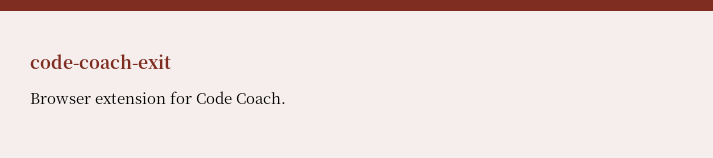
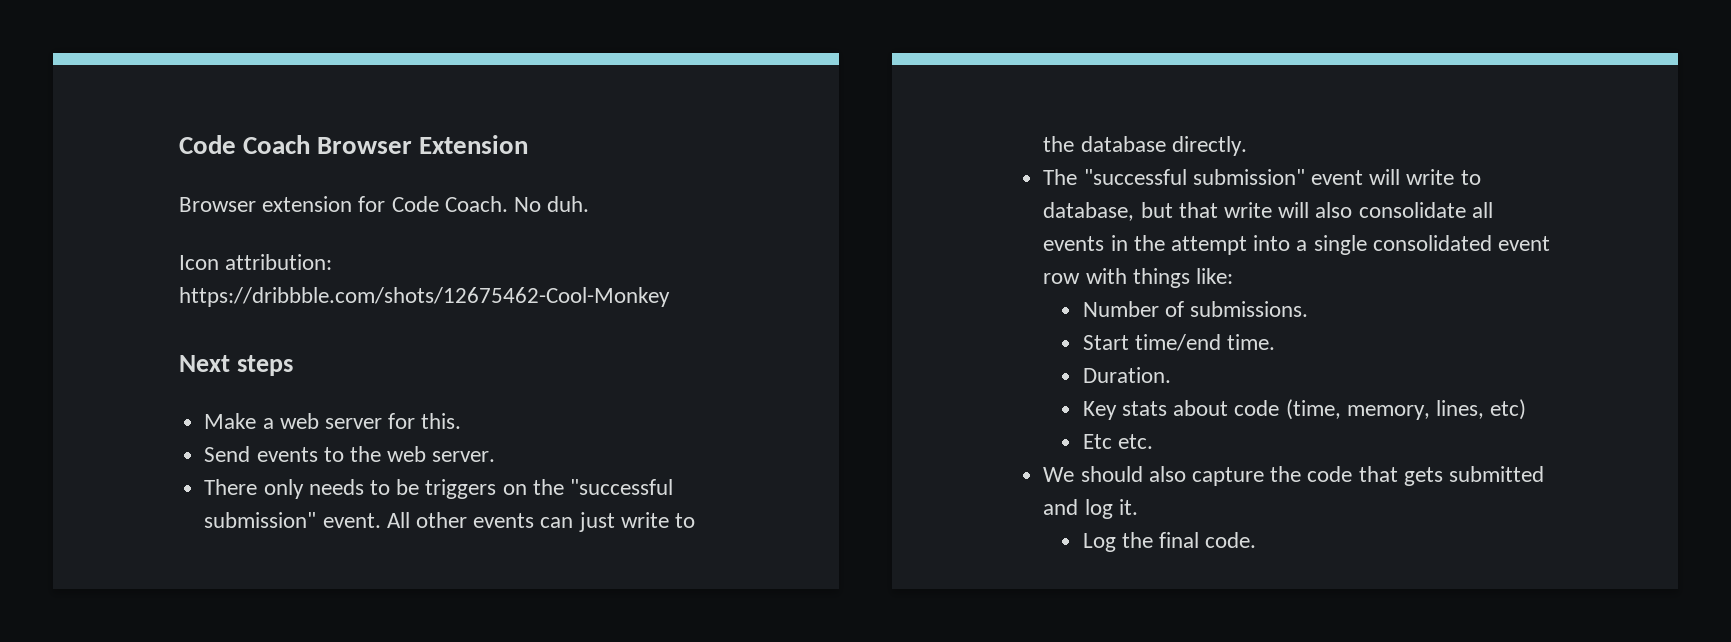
- code-coach-exit
+ Code Coach Browser Extension
+ No duh.
+ Icon attribution: https://dribbble.com/shots/12675462-Cool-Monkey
+ Next steps
+ Make a web server for this.
+ Send events to the web server.
+ There only needs to be triggers on the "successful submission" event. All other events can just write to the database directly.
+ The "successful submission" event will write to database, but that write will also consolidate all events in the attempt into a single consolidated event row with things like:
+ Number of submissions.
+ Start time/end time.
+ Duration.
+ Key stats about code (time, memory, lines, etc)
+ Etc etc.
+ We should also capture the code that gets submitted and log it.
+ Log the final code.

